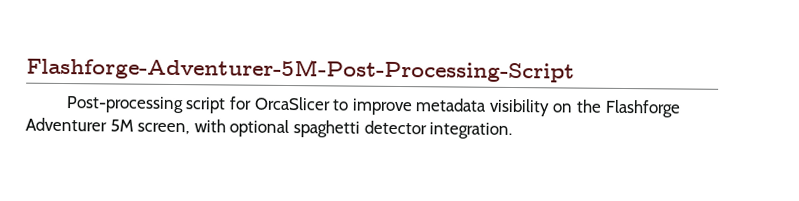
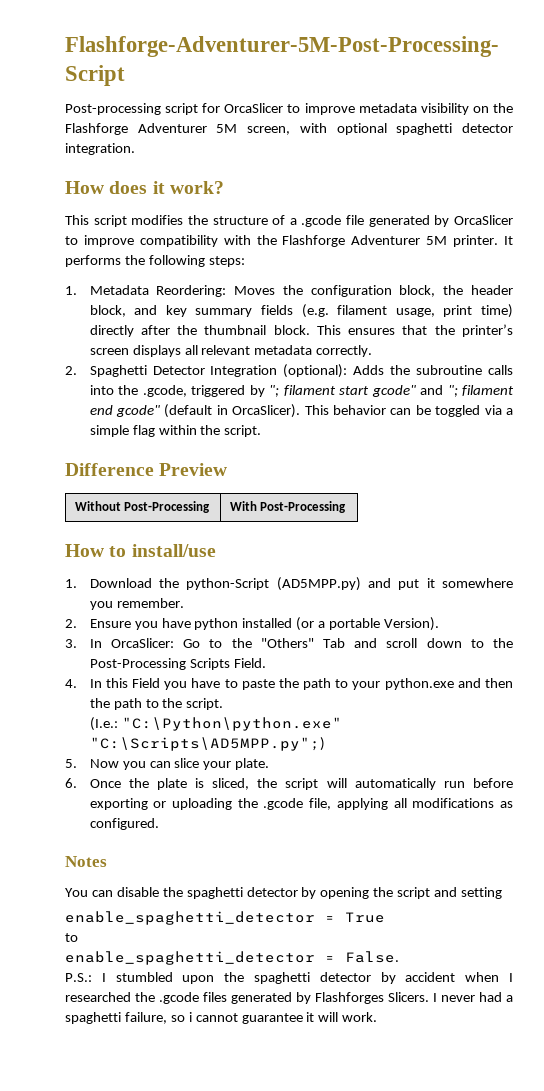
+ How does it work?
+ This script modifies the structure of a .gcode file generated by OrcaSlicer to improve compatibility with the Flashforge Adventurer 5M printer. It performs the following steps:
+ 1. Metadata Reordering: Moves the configuration block, the header block, and key summary fields (e.g. filament usage, print time) directly after the thumbnail block. This ensures that the printer’s screen displays all relevant metadata correctly.
+ 2. Spaghetti Detector Integration (optional): Adds the subroutine calls into the .gcode, triggered by "; filament start gcode" and "; filament end gcode" (default in OrcaSlicer). This behavior can be toggled via a simple flag within the script.
+ Difference Preview
+ Without Post-Processing | With Post-Processing
+ How to install/use
+ 1. Download the python-Script (AD5MPP.py) and put it somewhere you remember.
+ 2. Ensure you have python installed (or a portable Version).
+ 3. In OrcaSlicer: Go to the "Others" Tab and scroll down to the Post-Processing Scripts Field.
+ 4. In this Field you have to paste the path to your python.exe and then the path to the script.
+ (I.e.: "C:\Python\python.exe" "C:\Scripts\AD5MPP.py";)
+ 5. Now you can slice your plate.
+ 6. Once the plate is sliced, the script will automatically run before exporting or uploading the .gcode file, applying all modifications as configured.
+ Notes
+ You can disable the spaghetti detector by opening the script and setting
+ enable_spaghetti_detector = True
+ to
+ enable_spaghetti_detector = False.
+ P.S.: I stumbled upon the spaghetti detector by accident when I researched the .gcode files generated by Flashforges Slicers. I never had a spaghetti failure, so i cannot guarantee it will work.

